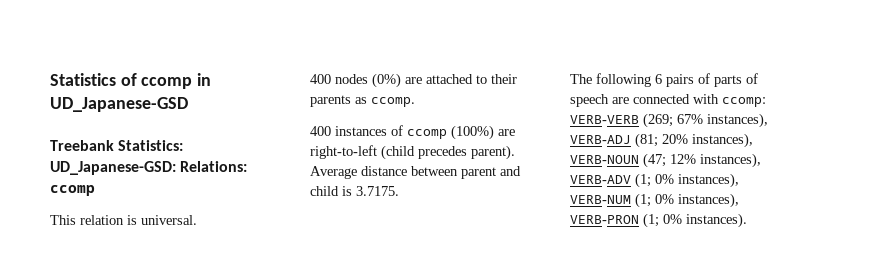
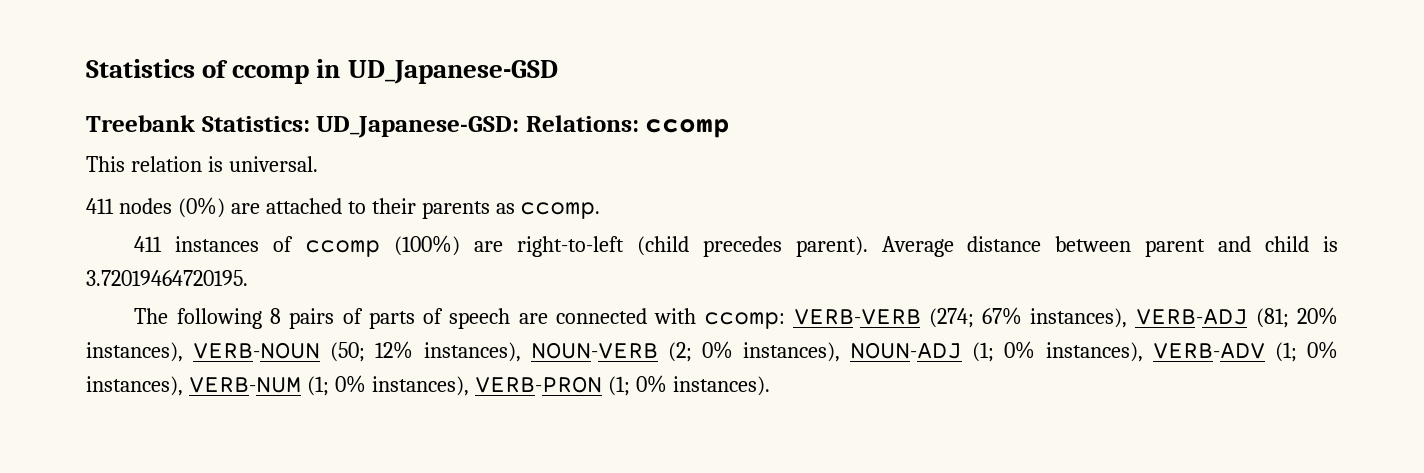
- 400 nodes (0%) are attached to their parents as ccomp.
+ 411 nodes (0%) are attached to their parents as ccomp.
- 400 instances of ccomp (100%) are right-to-left (child precedes parent).
+ 411 instances of ccomp (100%) are right-to-left (child precedes parent).
- Average distance between parent and child is 3.7175.
+ Average distance between parent and child is 3.72019464720195.
- The following 6 pairs of parts of speech are connected with ccomp: VERB-VERB (269; 67% instances), VERB-ADJ (81; 20% instances), VERB-NOUN (47; 12% instances), VERB-ADV (1; 0% instances), VERB-NUM (1; 0% instances), VERB-PRON (1; 0% instances).
+ The following 8 pairs of parts of speech are connected with ccomp: VERB-VERB (274; 67% instances), VERB-ADJ (81; 20% instances), VERB-NOUN (50; 12% instances), NOUN-VERB (2; 0% instances), NOUN-ADJ (1; 0% instances), VERB-ADV (1; 0% instances), VERB-NUM (1; 0% instances), VERB-PRON (1; 0% instances).

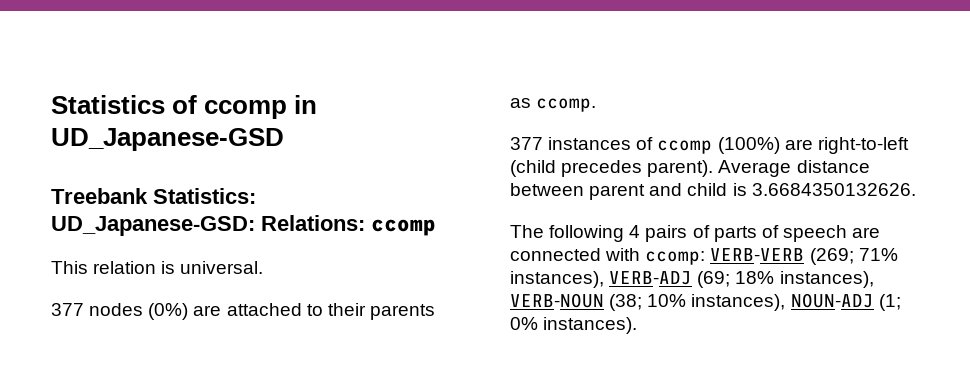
- 411 nodes (0%) are attached to their parents as ccomp.
+ 377 nodes (0%) are attached to their parents as ccomp.
- 411 instances of ccomp (100%) are right-to-left (child precedes parent).
+ 377 instances of ccomp (100%) are right-to-left (child precedes parent).
- Average distance between parent and child is 3.72019464720195.
+ Average distance between parent and child is 3.6684350132626.
- The following 8 pairs of parts of speech are connected with ccomp: VERB-VERB (274; 67% instances), VERB-ADJ (81; 20% instances), VERB-NOUN (50; 12% instances), NOUN-VERB (2; 0% instances), NOUN-ADJ (1; 0% instances), VERB-ADV (1; 0% instances), VERB-NUM (1; 0% instances), VERB-PRON (1; 0% instances).
+ The following 4 pairs of parts of speech are connected with ccomp: VERB-VERB (269; 71% instances), VERB-ADJ (69; 18% instances), VERB-NOUN (38; 10% instances), NOUN-ADJ (1; 0% instances).

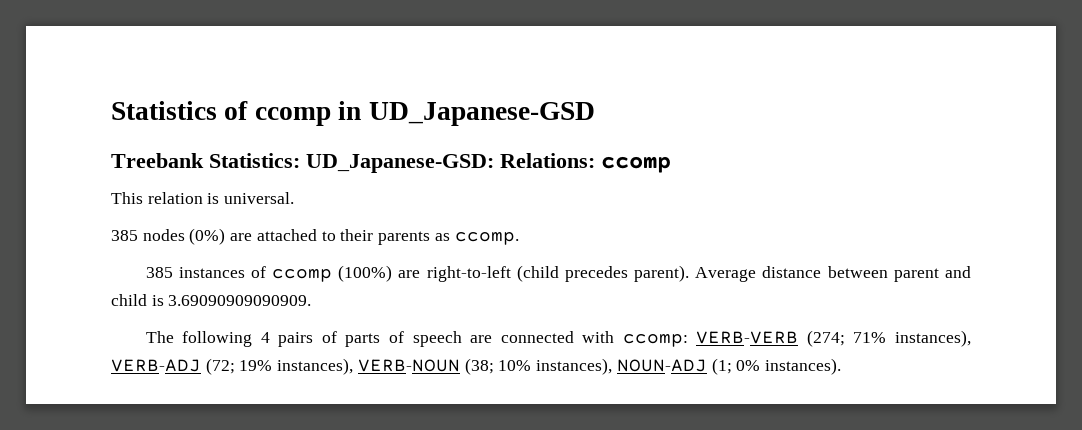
- 377 nodes (0%) are attached to their parents as ccomp.
+ 385 nodes (0%) are attached to their parents as ccomp.
- 377 instances of ccomp (100%) are right-to-left (child precedes parent).
+ 385 instances of ccomp (100%) are right-to-left (child precedes parent).
- Average distance between parent and child is 3.6684350132626.
+ Average distance between parent and child is 3.69090909090909.
- The following 4 pairs of parts of speech are connected with ccomp: VERB-VERB (269; 71% instances), VERB-ADJ (69; 18% instances), VERB-NOUN (38; 10% instances), NOUN-ADJ (1; 0% instances).
+ The following 4 pairs of parts of speech are connected with ccomp: VERB-VERB (274; 71% instances), VERB-ADJ (72; 19% instances), VERB-NOUN (38; 10% instances), NOUN-ADJ (1; 0% instances).

